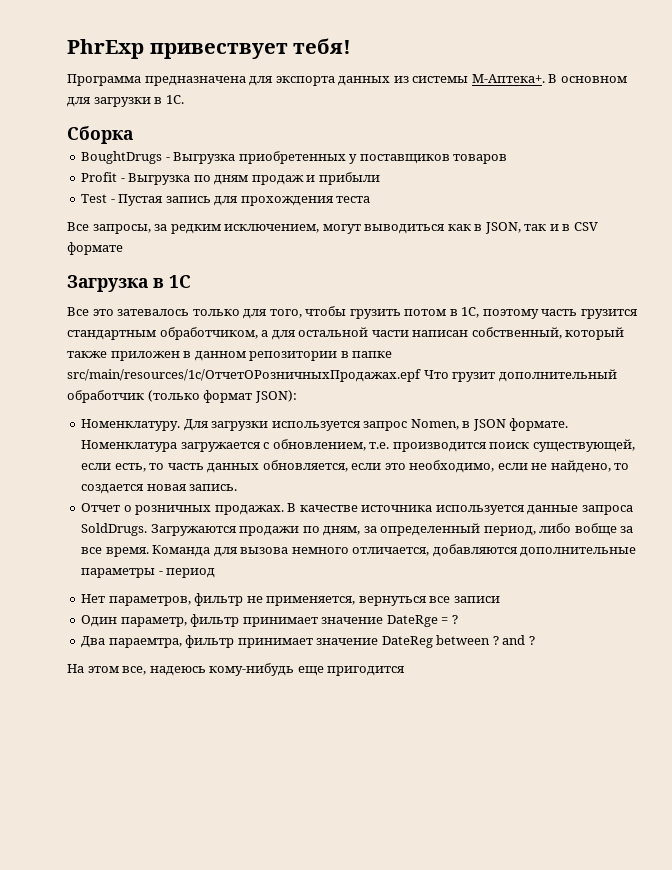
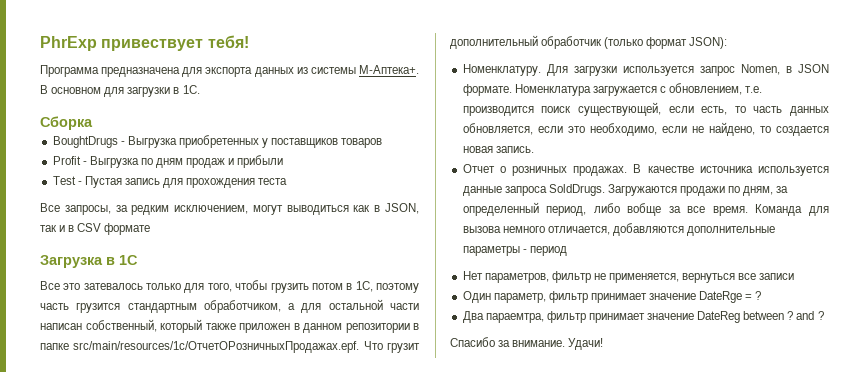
- Все это затевалось только для того, чтобы грузить потом в 1С, поэтому часть грузится стандартным обработчиком, а для остальной части написан собственный, который также приложен в данном репозитории в папке src/main/resources/1c/ОтчетОРозничныхПродажах.epf Что грузит дополнительный обработчик (только формат JSON):
+ Все это затевалось только для того, чтобы грузить потом в 1С, поэтому часть грузится стандартным обработчиком, а для остальной части написан собственный, который также приложен в данном репозитории в папке src/main/resources/1c/ОтчетОРозничныхПродажах.epf. Что грузит дополнительный обработчик (только формат JSON):
- На этом все, надеюсь кому-нибудь еще пригодится
+ Спасибо за внимание. Удачи!

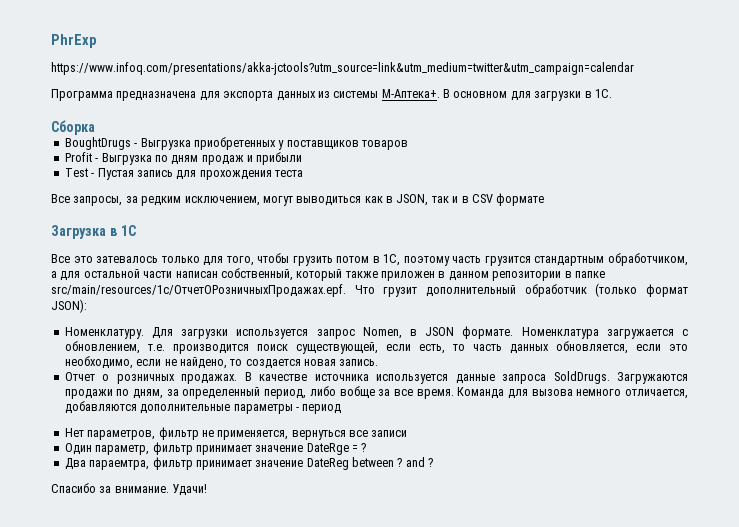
- PhrExp привествует тебя!
+ PhrExp
+ https://www.infoq.com/presentations/akka-jctools?utm_source=link&utm_medium=twitter&utm_campaign=calendar

